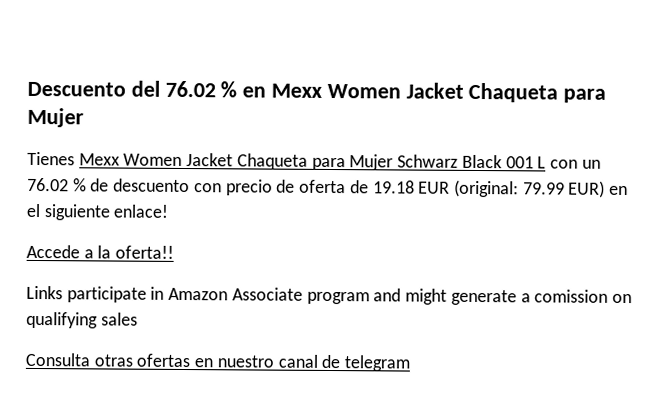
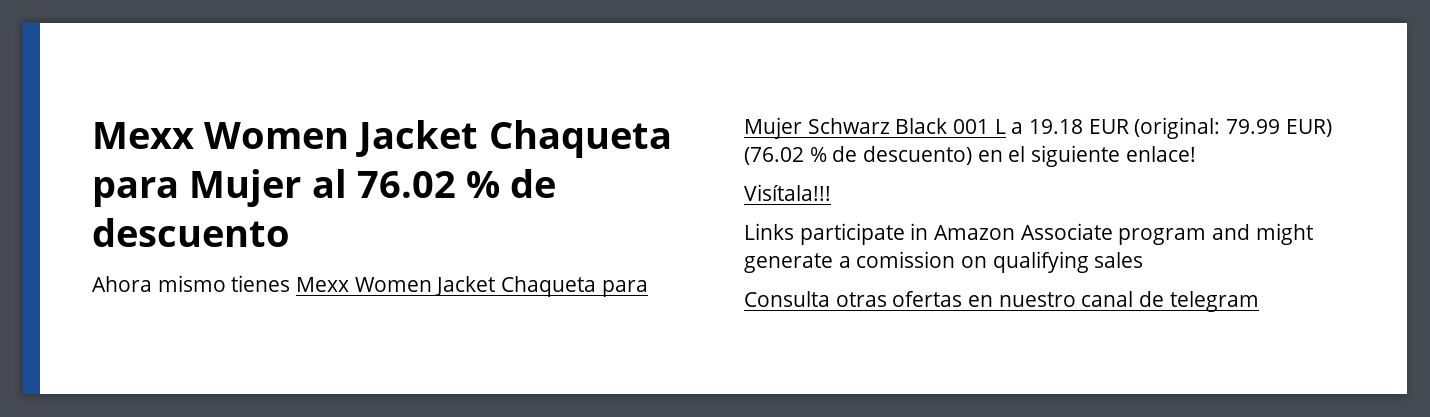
- Descuento del 76.02 % en Mexx Women Jacket Chaqueta para Mujer
- Tienes Mexx Women Jacket Chaqueta para Mujer Schwarz Black 001 L con un 76.02 % de descuento con precio de oferta de 19.18 EUR (original: 79.99 EUR) en el siguiente enlace!
+ Mexx Women Jacket Chaqueta para Mujer al 76.02 % de descuento
+ Ahora mismo tienes Mexx Women Jacket Chaqueta para Mujer Schwarz Black 001 L a 19.18 EUR (original: 79.99 EUR) (76.02 % de descuento) en el siguiente enlace!
- Accede a la oferta!!
+ Visítala!!!

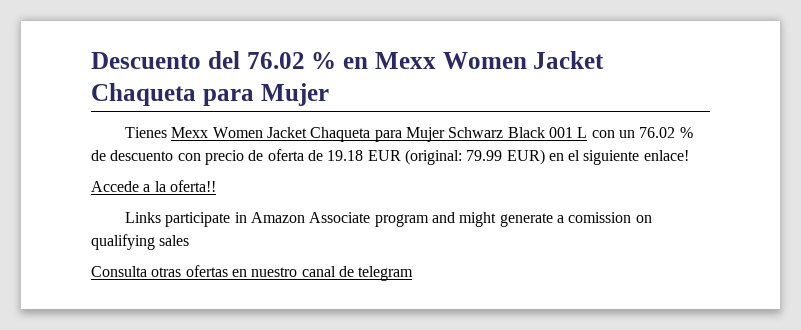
- Mexx Women Jacket Chaqueta para Mujer al 76.02 % de descuento
- Ahora mismo tienes Mexx Women Jacket Chaqueta para Mujer Schwarz Black 001 L a 19.18 EUR (original: 79.99 EUR) (76.02 % de descuento) en el siguiente enlace!
+ Descuento del 76.02 % en Mexx Women Jacket Chaqueta para Mujer
+ Tienes Mexx Women Jacket Chaqueta para Mujer Schwarz Black 001 L con un 76.02 % de descuento con precio de oferta de 19.18 EUR (original: 79.99 EUR) en el siguiente enlace!
- Visítala!!!
+ Accede a la oferta!!

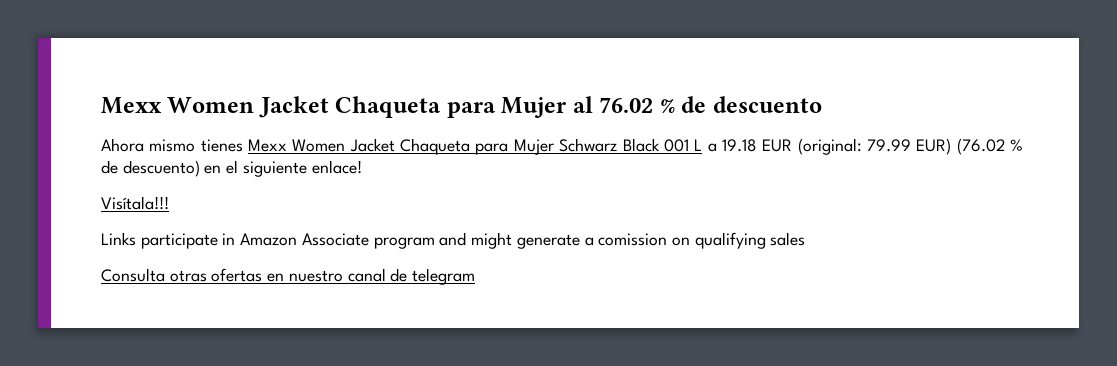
- Descuento del 76.02 % en Mexx Women Jacket Chaqueta para Mujer
- Tienes Mexx Women Jacket Chaqueta para Mujer Schwarz Black 001 L con un 76.02 % de descuento con precio de oferta de 19.18 EUR (original: 79.99 EUR) en el siguiente enlace!
+ Mexx Women Jacket Chaqueta para Mujer al 76.02 % de descuento
+ Ahora mismo tienes Mexx Women Jacket Chaqueta para Mujer Schwarz Black 001 L a 19.18 EUR (original: 79.99 EUR) (76.02 % de descuento) en el siguiente enlace!
- Accede a la oferta!!
+ Visítala!!!

